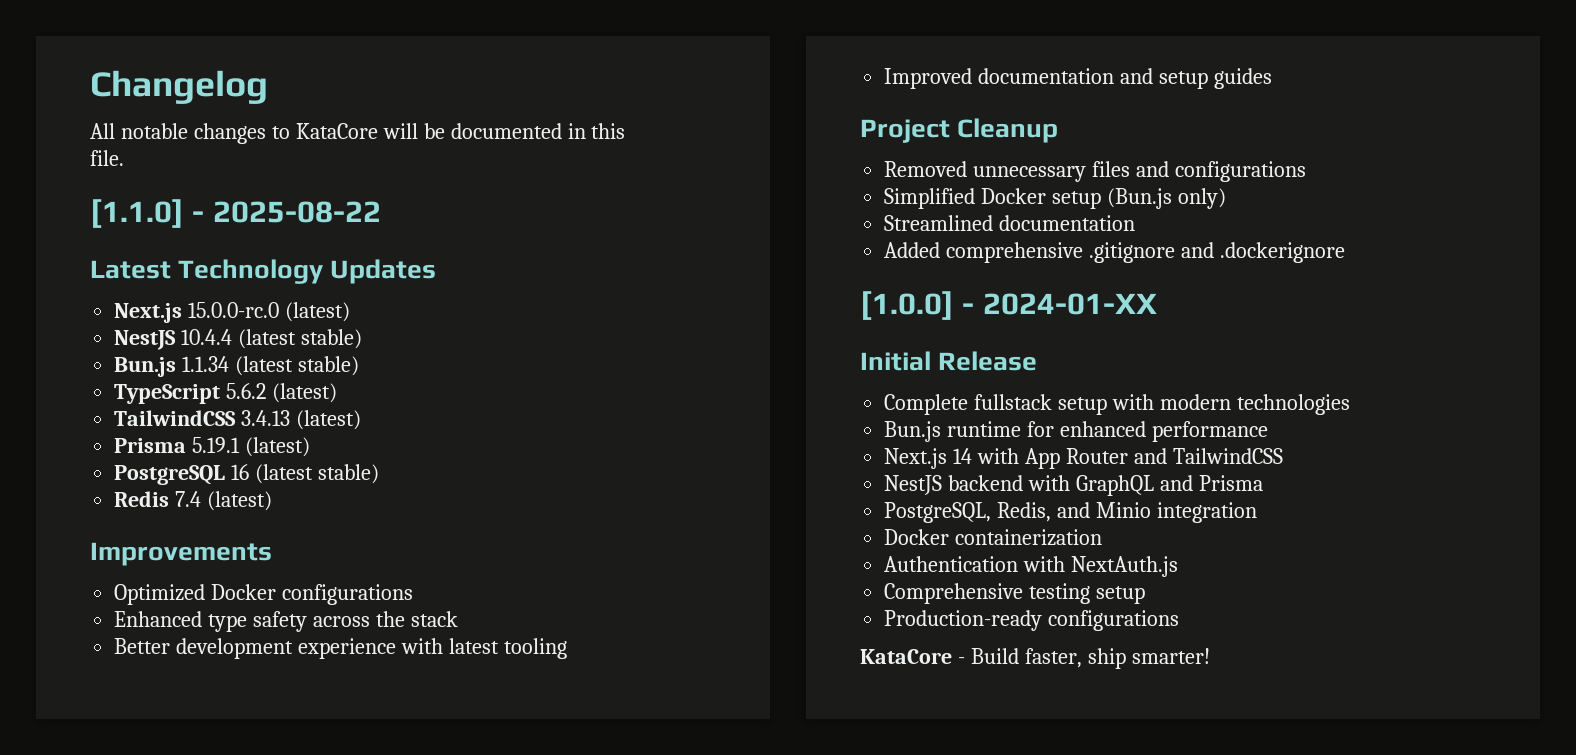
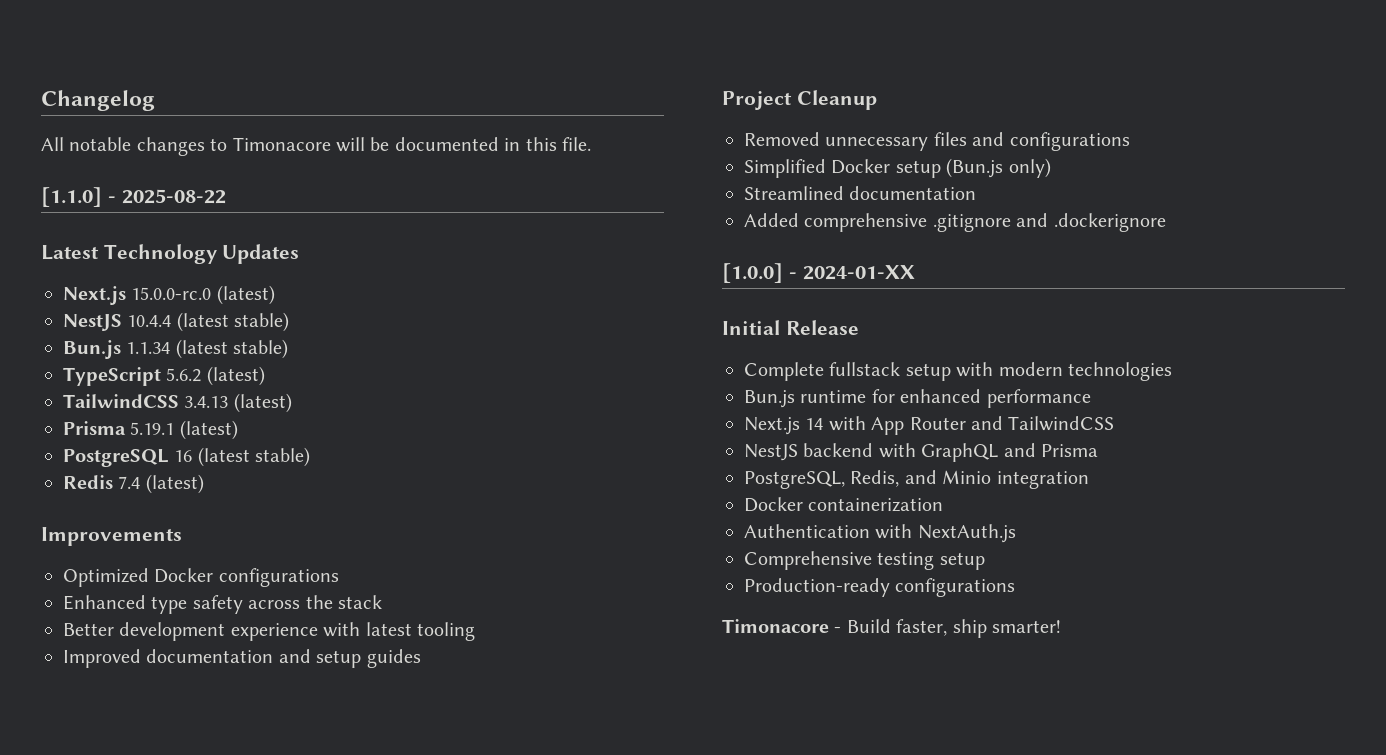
- All notable changes to KataCore will be documented in this file.
+ All notable changes to Timonacore will be documented in this file.
- KataCore - Build faster, ship smarter!
+ Timonacore - Build faster, ship smarter!

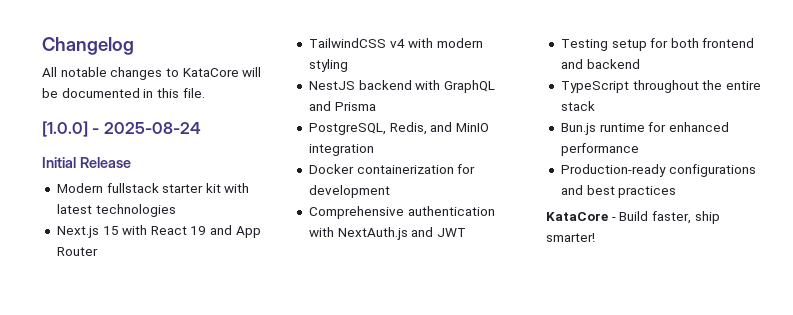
- All notable changes to Timonacore will be documented in this file.
+ All notable changes to KataCore will be documented in this file.
- [1.1.0] - 2025-08-22
- Latest Technology Updates
- Next.js 15.0.0-rc.0 (latest)
- NestJS 10.4.4 (latest stable)
- Bun.js 1.1.34 (latest stable)
- TypeScript 5.6.2 (latest)
- TailwindCSS 3.4.13 (latest)
- Prisma 5.19.1 (latest)
- PostgreSQL 16 (latest stable)
- Redis 7.4 (latest)
- Improvements
- Optimized Docker configurations
- Enhanced type safety across the stack
- Better development experience with latest tooling
- Improved documentation and setup guides
- Project Cleanup
- Removed unnecessary files and configurations
- Simplified Docker setup (Bun.js only)
- Streamlined documentation
- Added comprehensive .gitignore and .dockerignore
- [1.0.0] - 2024-01-XX
+ [1.0.0] - 2025-08-24
- Complete fullstack setup with modern technologies
- Bun.js runtime for enhanced performance
- Next.js 14 with App Router and TailwindCSS
+ Modern fullstack starter kit with latest technologies
+ Next.js 15 with React 19 and App Router
+ TailwindCSS v4 with modern styling
- PostgreSQL, Redis, and Minio integration
+ PostgreSQL, Redis, and MinIO integration
- Docker containerization
- Authentication with NextAuth.js
- Comprehensive testing setup
- Production-ready configurations
- Timonacore - Build faster, ship smarter!
+ Docker containerization for development
+ Comprehensive authentication with NextAuth.js and JWT
+ Testing setup for both frontend and backend
+ TypeScript throughout the entire stack
+ Bun.js runtime for enhanced performance
+ Production-ready configurations and best practices
+ KataCore - Build faster, ship smarter!

